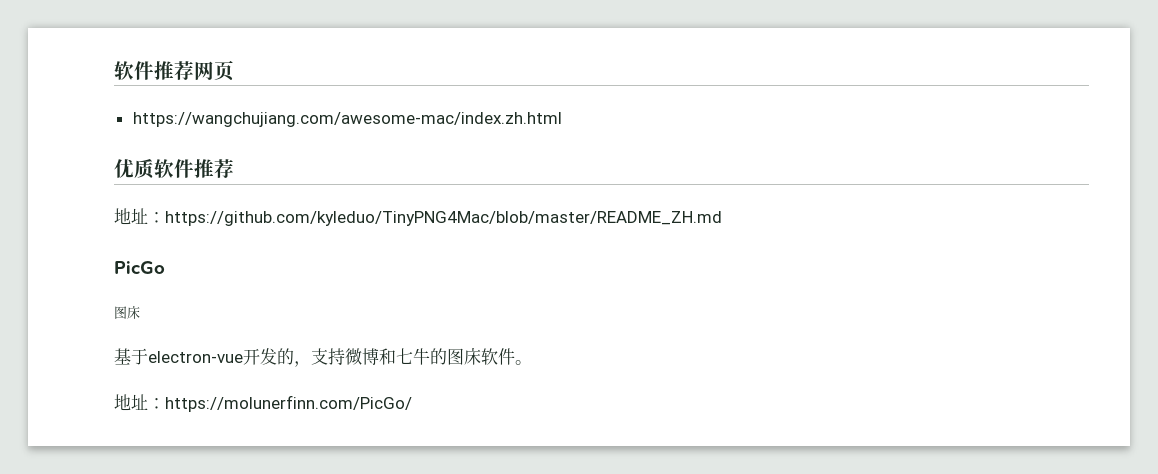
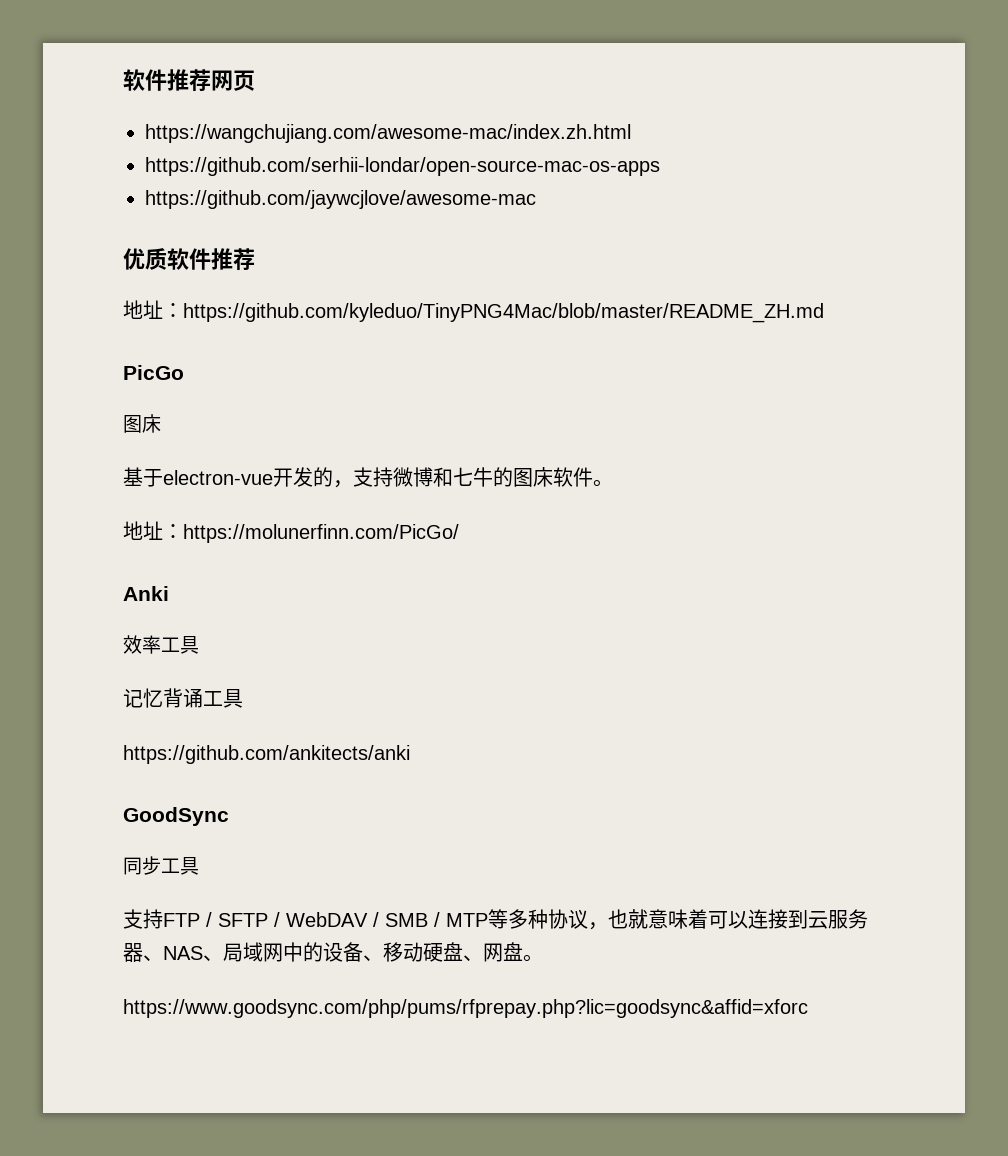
+ https://github.com/serhii-londar/open-source-mac-os-apps
+ https://github.com/jaywcjlove/awesome-mac
+ Anki
+ 效率工具
+ 记忆背诵工具
+ https://github.com/ankitects/anki
+ GoodSync
+ 同步工具
+ 支持FTP / SFTP / WebDAV / SMB / MTP等多种协议，也就意味着可以连接到云服务器、NAS、局域网中的设备、移动硬盘、网盘。
+ https://www.goodsync.com/php/pums/rfprepay.php?lic=goodsync&affid=xforc

